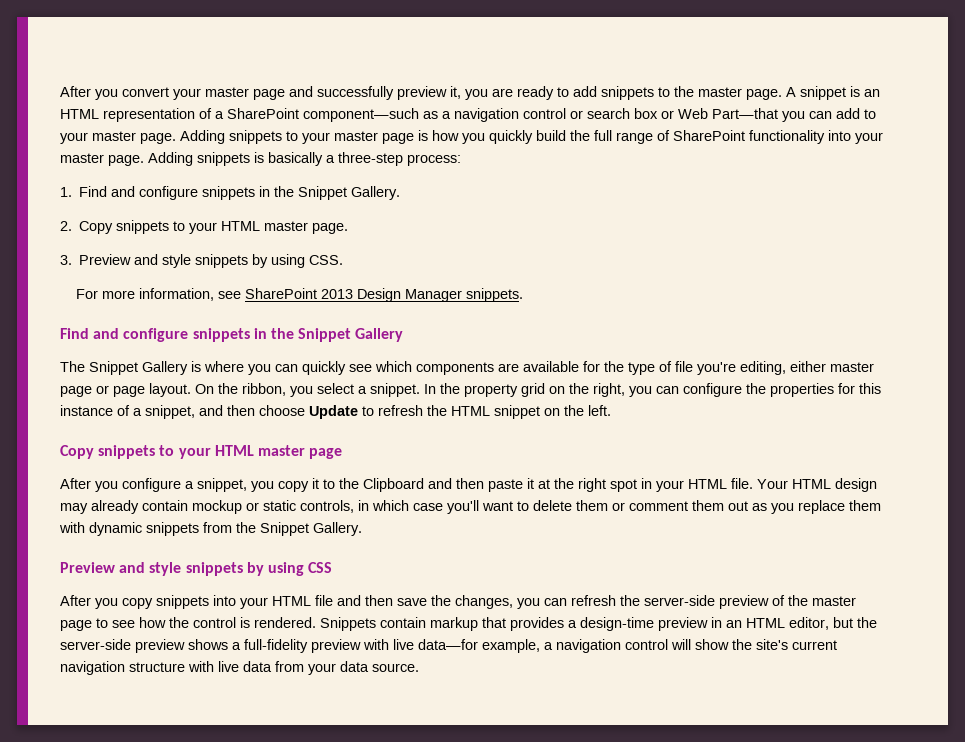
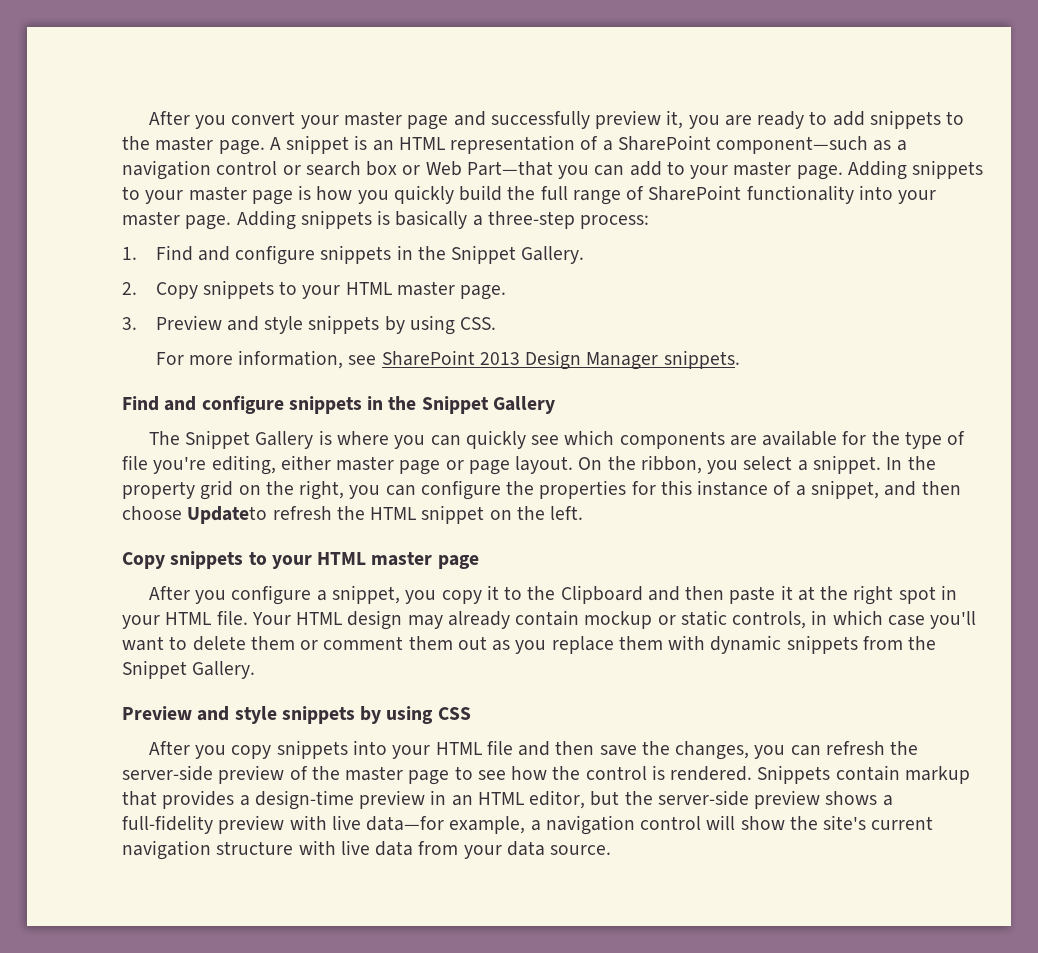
- In the property grid on the right, you can configure the properties for this instance of a snippet, and then choose Update to refresh the HTML snippet on the left.
+ In the property grid on the right, you can configure the properties for this instance of a snippet, and then choose Updateto refresh the HTML snippet on the left.

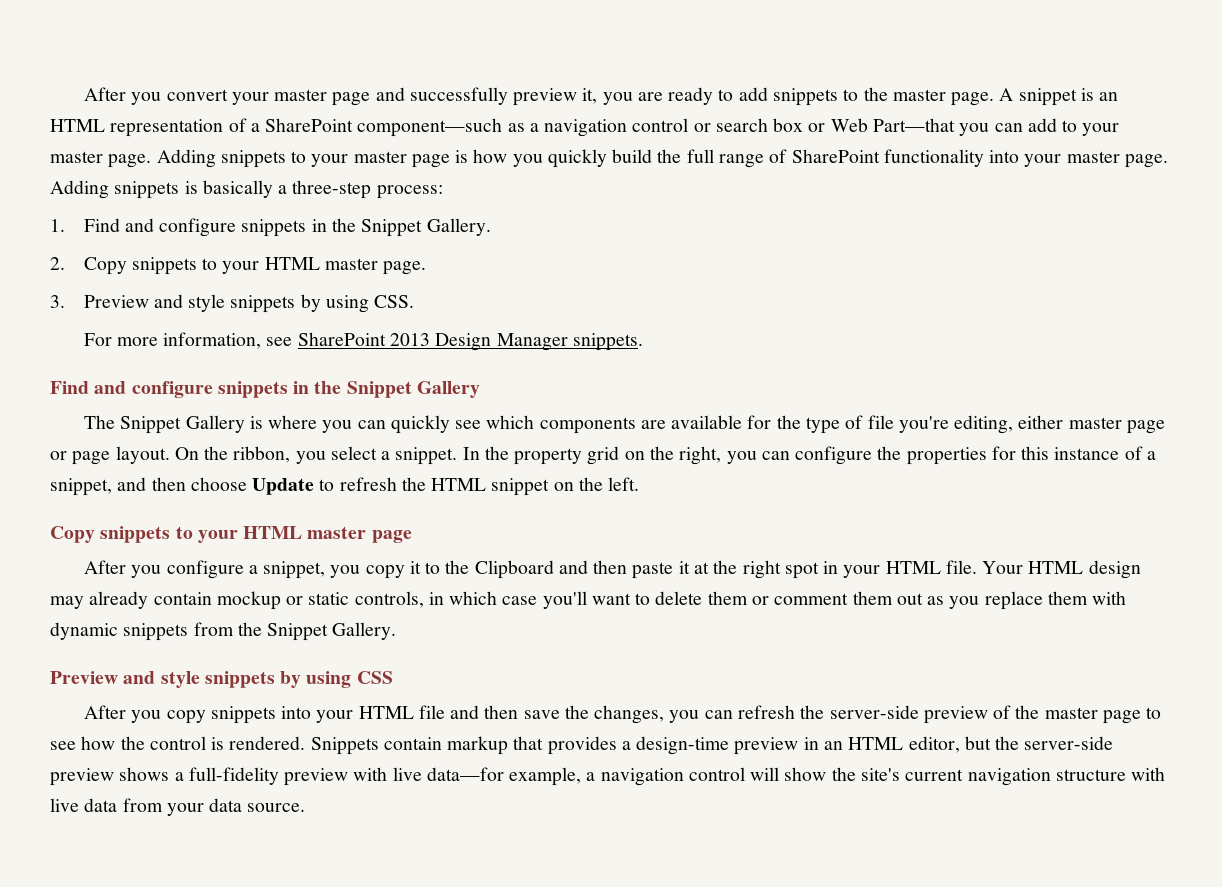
- In the property grid on the right, you can configure the properties for this instance of a snippet, and then choose Updateto refresh the HTML snippet on the left.
+ In the property grid on the right, you can configure the properties for this instance of a snippet, and then choose Update to refresh the HTML snippet on the left.

